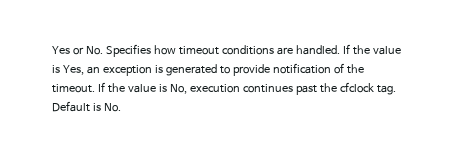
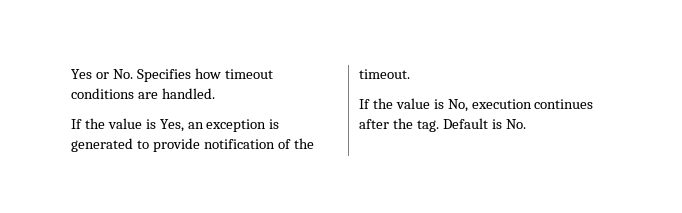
- Yes or No. Specifies how timeout conditions are handled. If the value is Yes, an exception is generated to provide notification of the timeout. If the value is No, execution continues past the cfclock tag.
+ Yes or No. Specifies how timeout conditions are handled.
+ If the value is Yes, an exception is generated to provide notification of the timeout.
+ If the value is No, execution continues after the tag.

